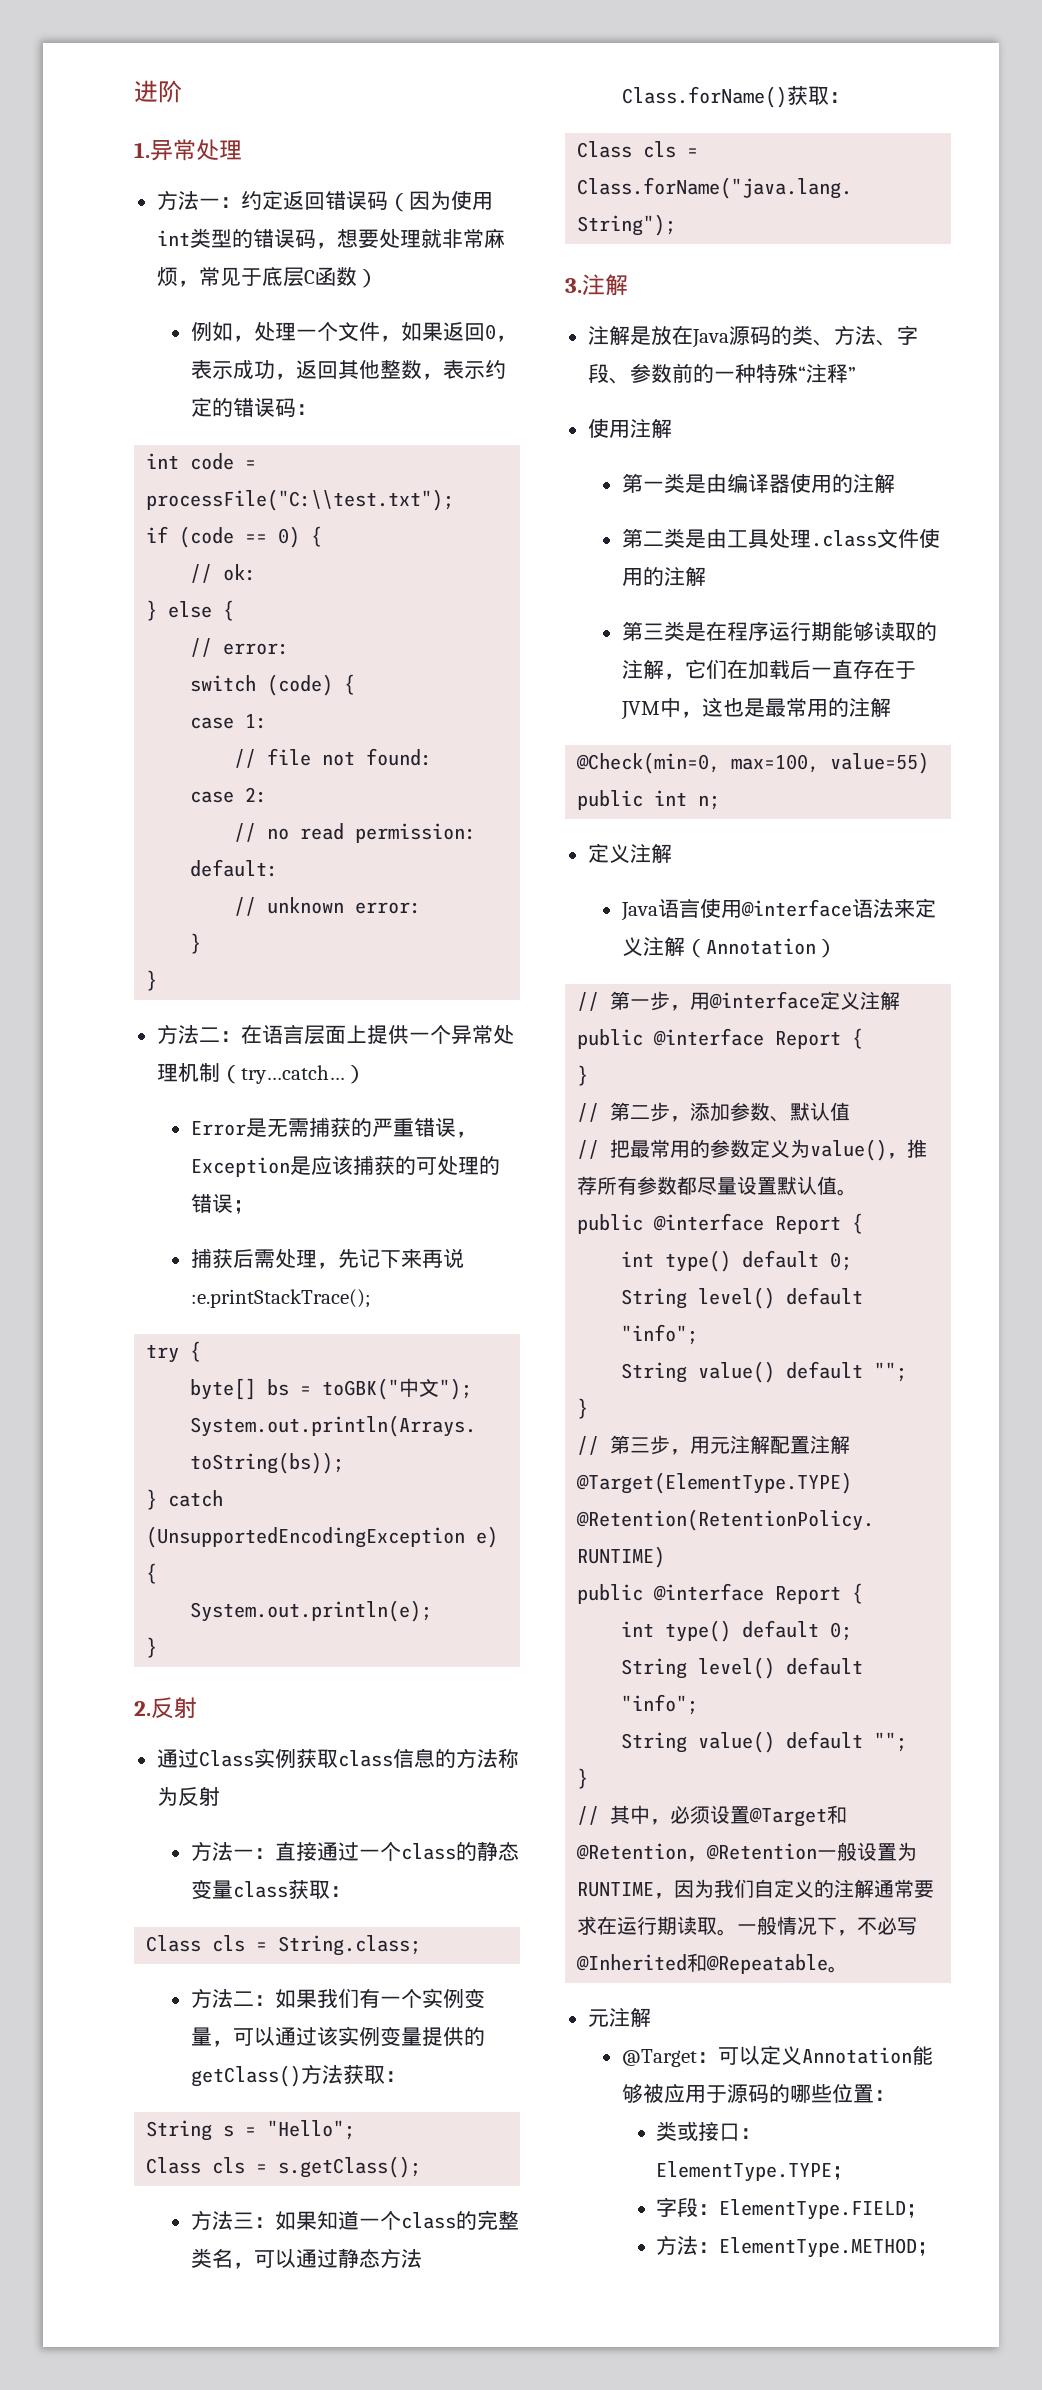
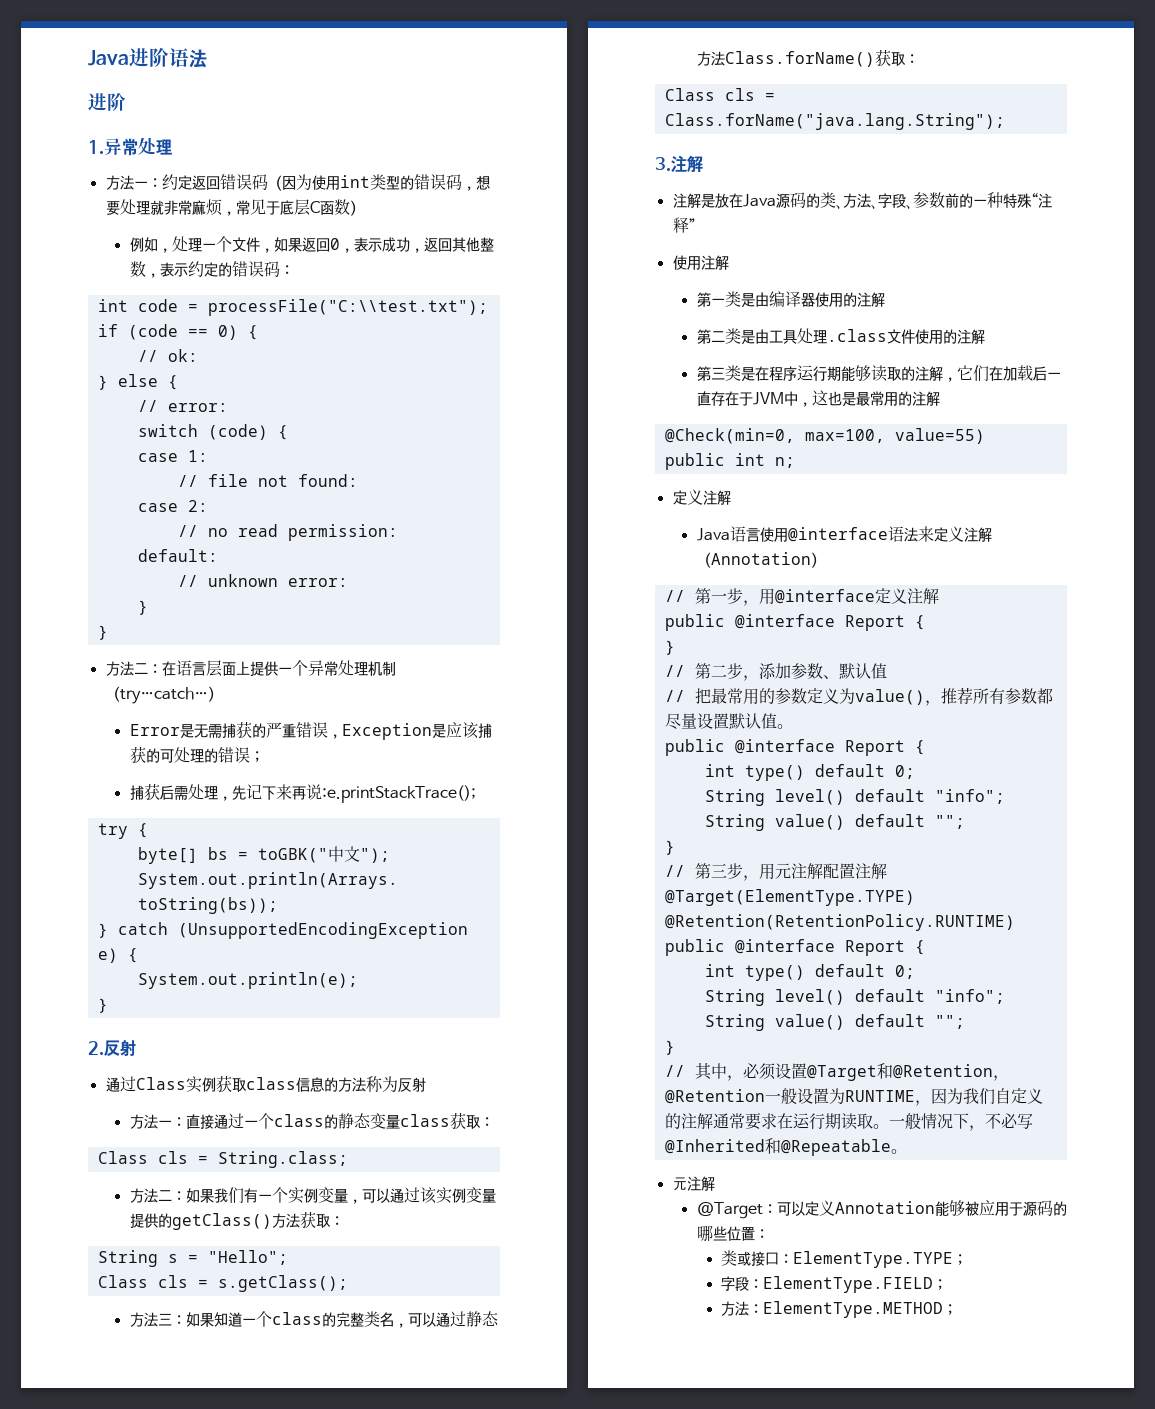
+ Java进阶语法

